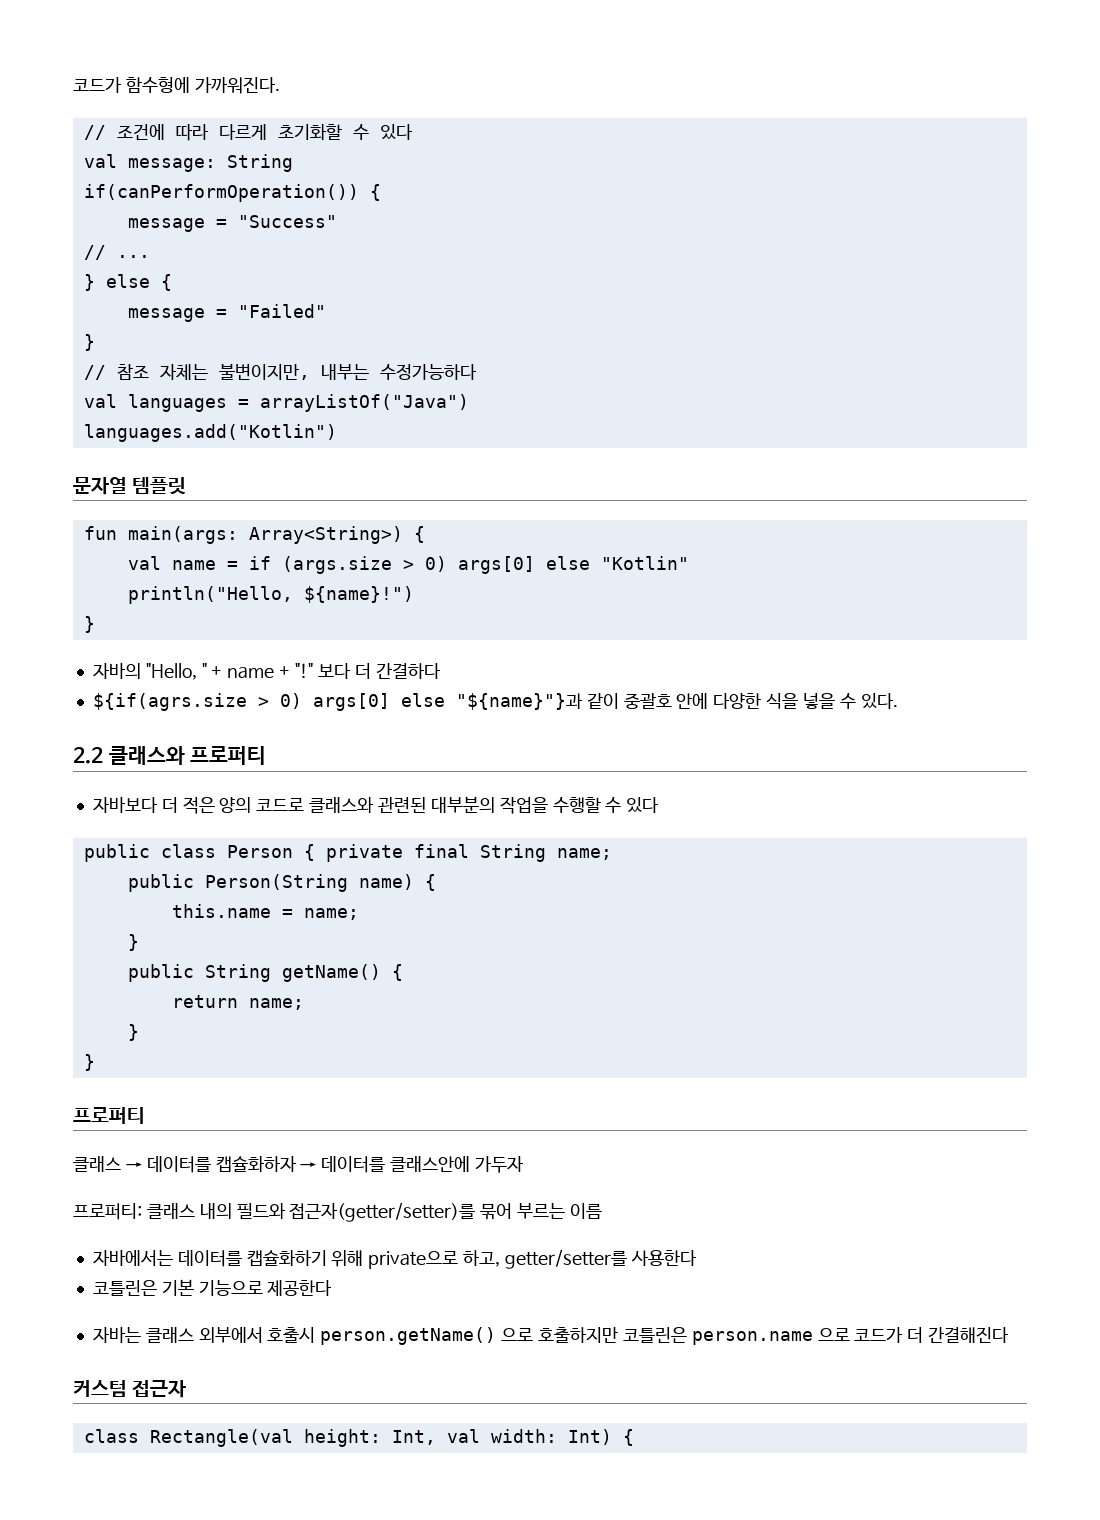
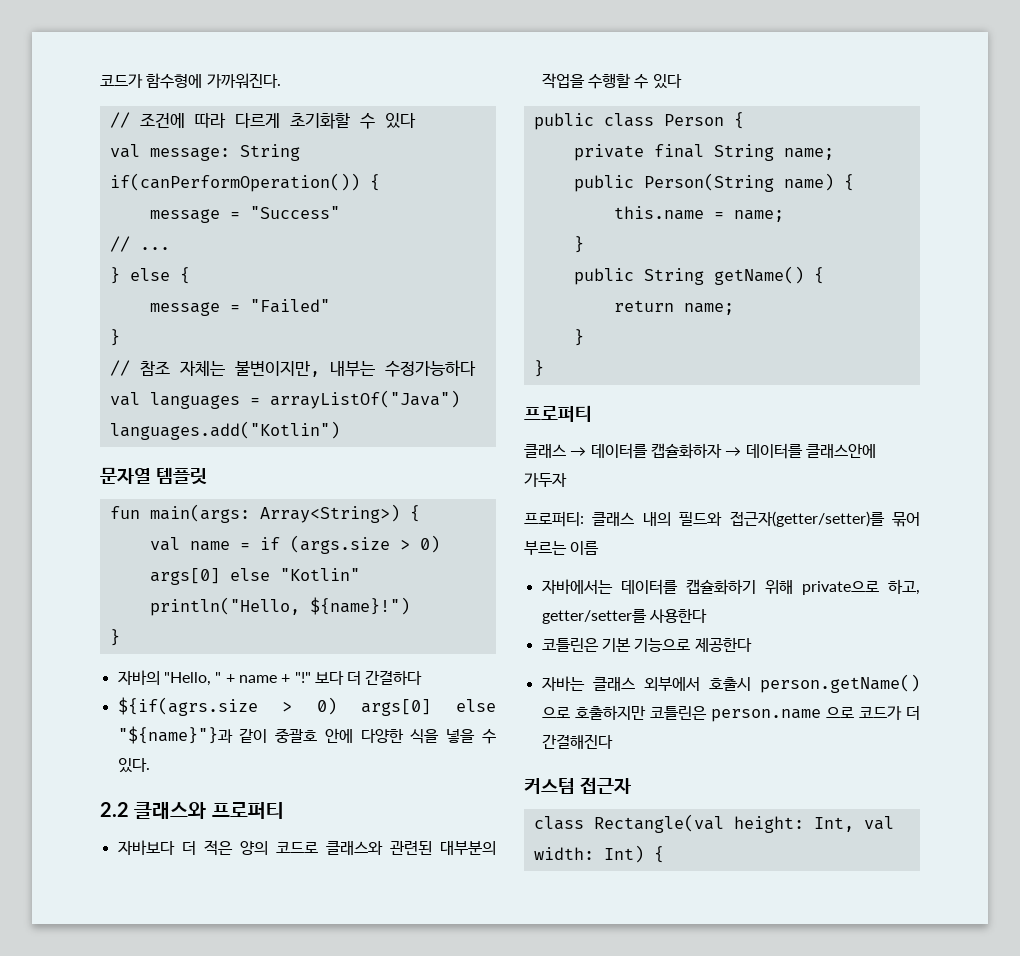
- public class Person { private final String name;
+ public class Person {
+ private final String name;

